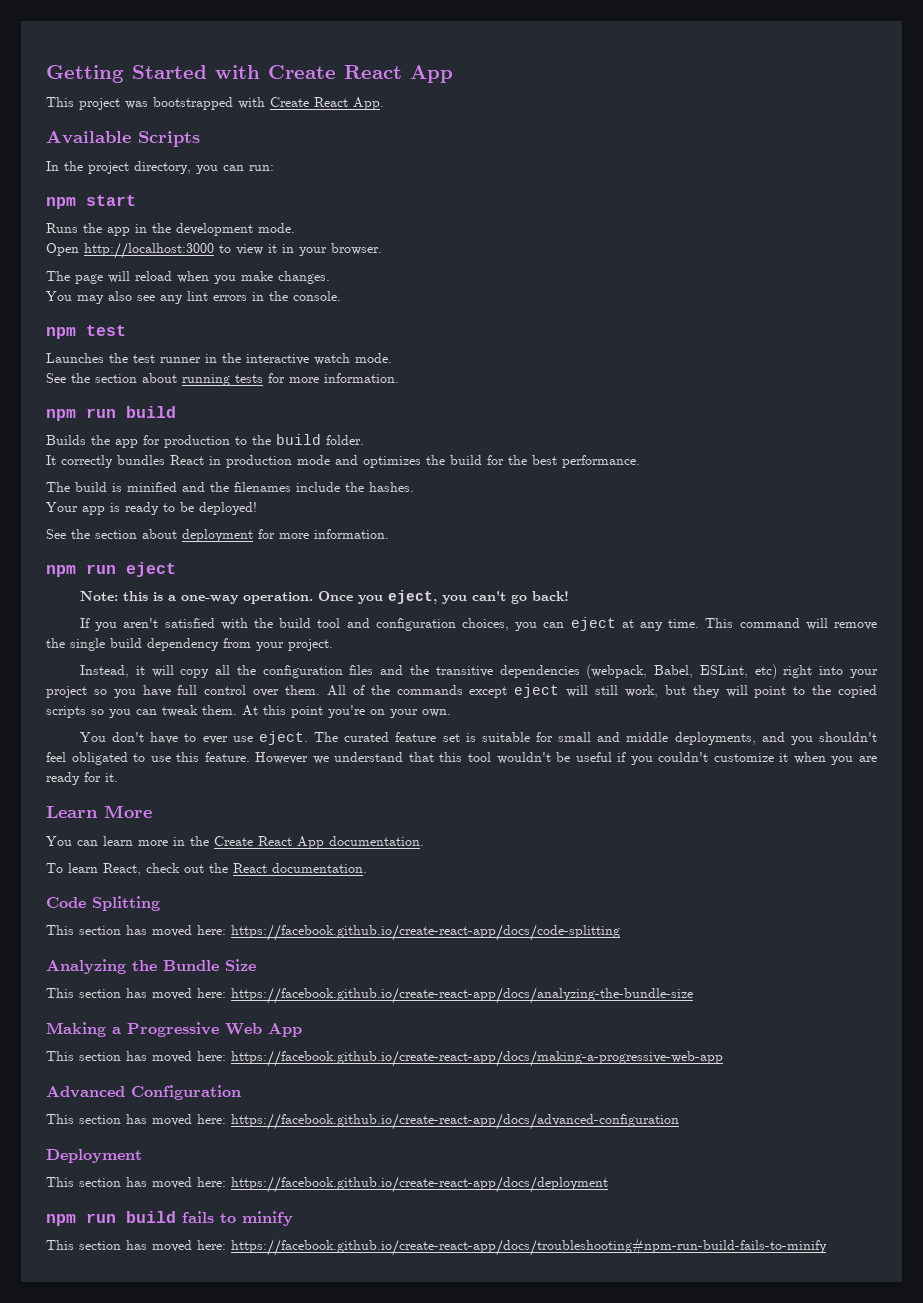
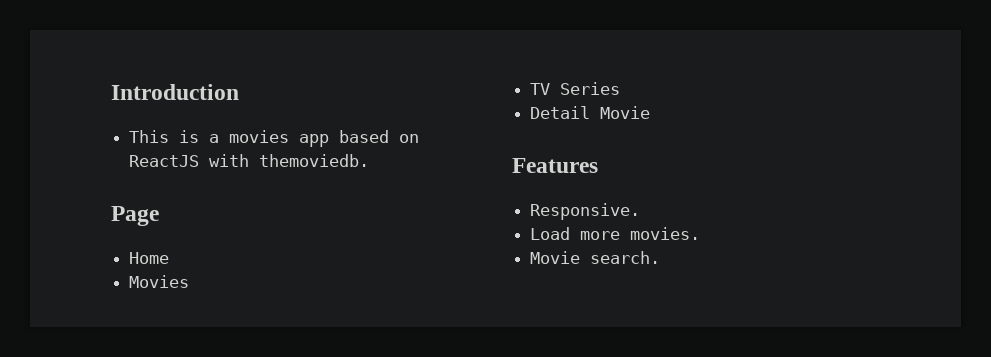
- Getting Started with Create React App
- This project was bootstrapped with Create React App.
- Available Scripts
- In the project directory, you can run:
- npm start
- Runs the app in the development mode.
- Open http://localhost:3000 to view it in your browser.
- The page will reload when you make changes.
- You may also see any lint errors in the console.
- npm test
- Launches the test runner in the interactive watch mode.
- See the section about running tests for more information.
- npm run build
- Builds the app for production to the build folder.
- It correctly bundles React in production mode and optimizes the build for the best performance.
- The build is minified and the filenames include the hashes.
- Your app is ready to be deployed!
- See the section about deployment for more information.
- npm run eject
- Note: this is a one-way operation. Once you eject, you can't go back!
- If you aren't satisfied with the build tool and configuration choices, you can eject at any time. This command will remove the single build dependency from your project.
- Instead, it will copy all the configuration files and the transitive dependencies (webpack, Babel, ESLint, etc) right into your project so you have full control over them. All of the commands except eject will still work, but they will point to the copied scripts so you can tweak them. At this point you're on your own.
- You don't have to ever use eject. The curated feature set is suitable for small and middle deployments, and you shouldn't feel obligated to use this feature. However we understand that this tool wouldn't be useful if you couldn't customize it when you are ready for it.
- Learn More
- You can learn more in the Create React App documentation.
- To learn React, check out the React documentation.
- Code Splitting
- This section has moved here: https://facebook.github.io/create-react-app/docs/code-splitting
- Analyzing the Bundle Size
- This section has moved here: https://facebook.github.io/create-react-app/docs/analyzing-the-bundle-size
- Making a Progressive Web App
- This section has moved here: https://facebook.github.io/create-react-app/docs/making-a-progressive-web-app
- Advanced Configuration
- This section has moved here: https://facebook.github.io/create-react-app/docs/advanced-configuration
- Deployment
- This section has moved here: https://facebook.github.io/create-react-app/docs/deployment
- npm run build fails to minify
- This section has moved here: https://facebook.github.io/create-react-app/docs/troubleshooting#npm-run-build-fails-to-minify
+ Introduction
+ This is a movies app based on ReactJS with themoviedb.
+ Page
+ Home
+ Movies
+ TV Series
+ Detail Movie
+ Features
+ Responsive.
+ Load more movies.
+ Movie search.

